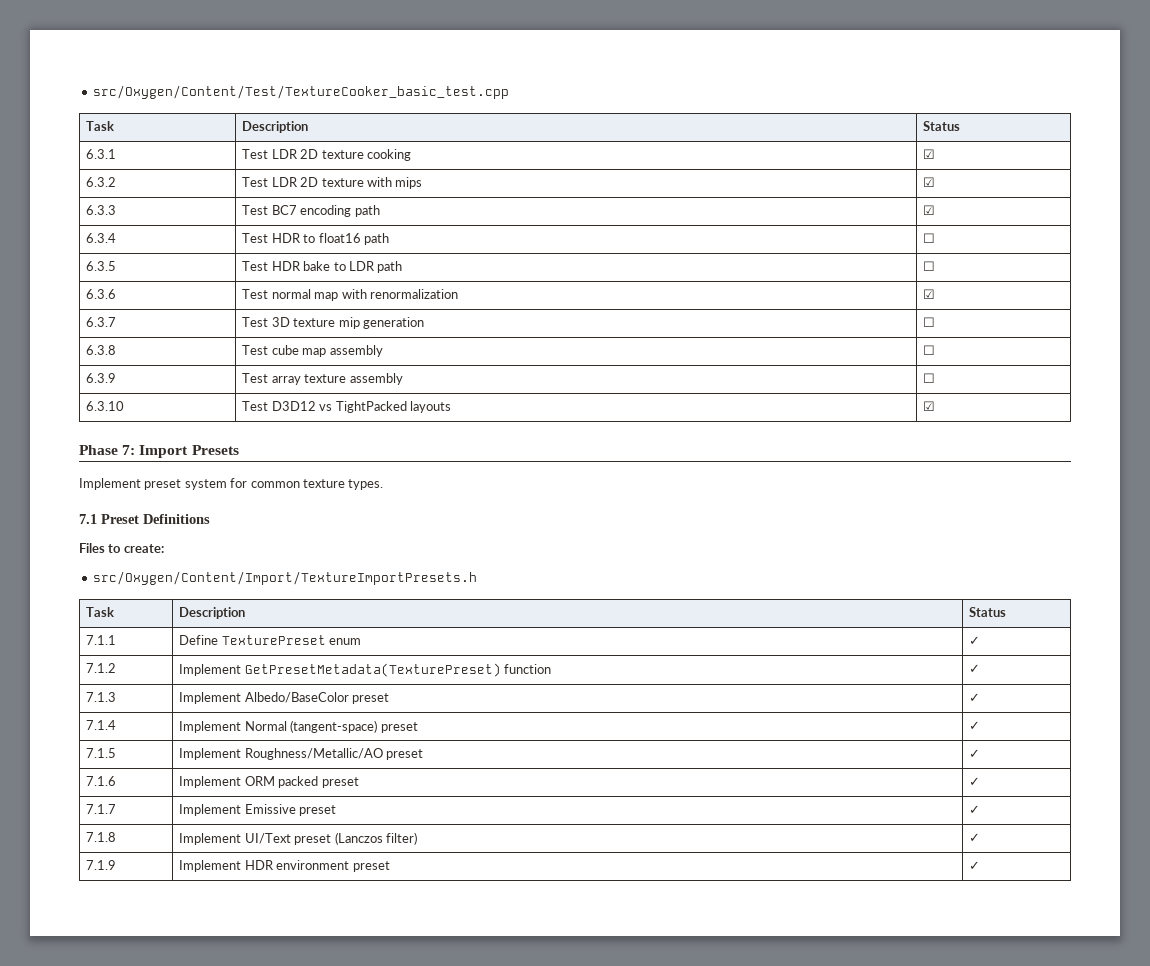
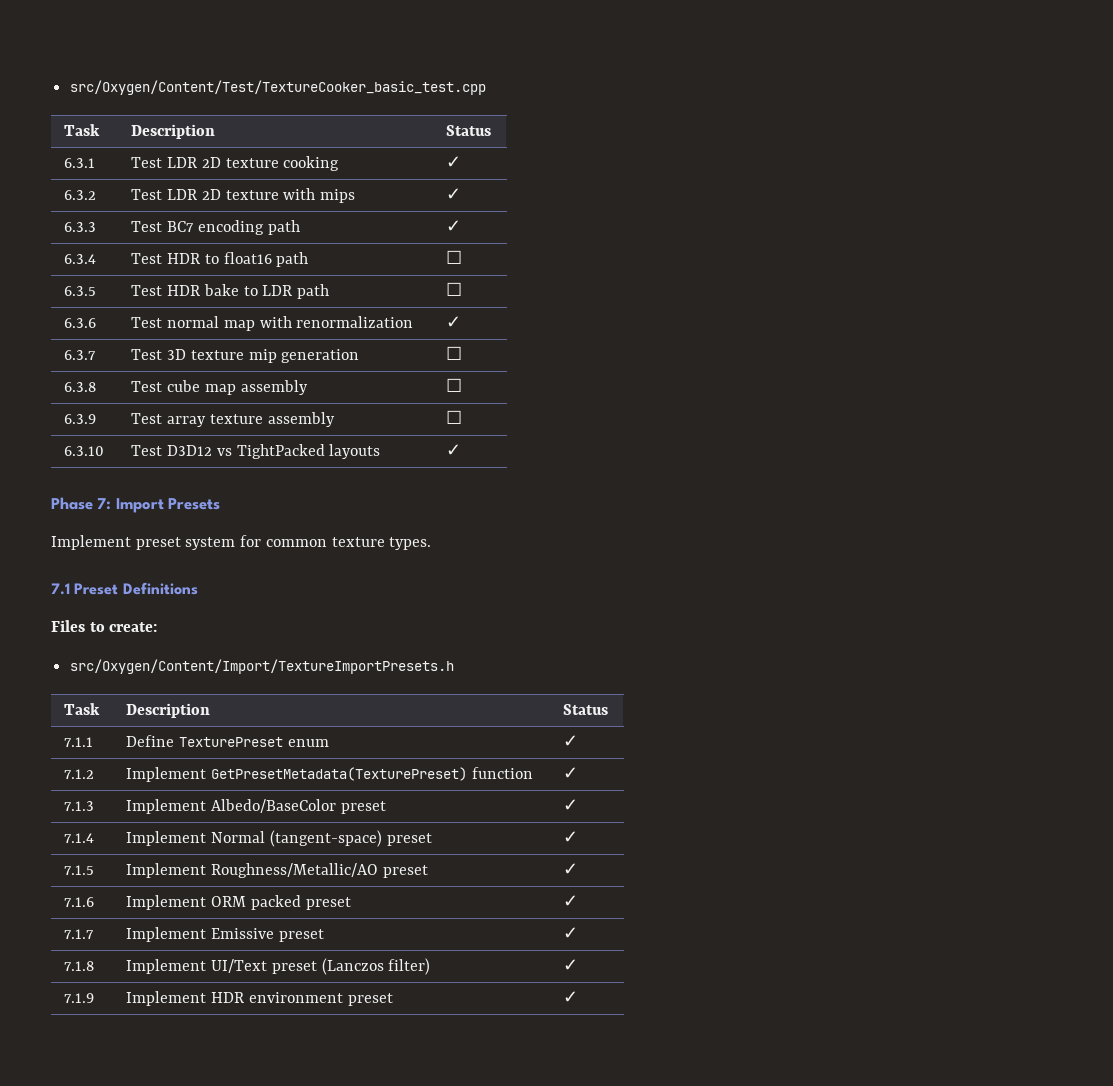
- 6.3.1 | Test LDR 2D texture cooking | ☑
+ 6.3.1 | Test LDR 2D texture cooking | ✓
- 6.3.2 | Test LDR 2D texture with mips | ☑
+ 6.3.2 | Test LDR 2D texture with mips | ✓
- 6.3.3 | Test BC7 encoding path | ☑
+ 6.3.3 | Test BC7 encoding path | ✓
- 6.3.6 | Test normal map with renormalization | ☑
+ 6.3.6 | Test normal map with renormalization | ✓
- 6.3.10 | Test D3D12 vs TightPacked layouts | ☑
+ 6.3.10 | Test D3D12 vs TightPacked layouts | ✓

